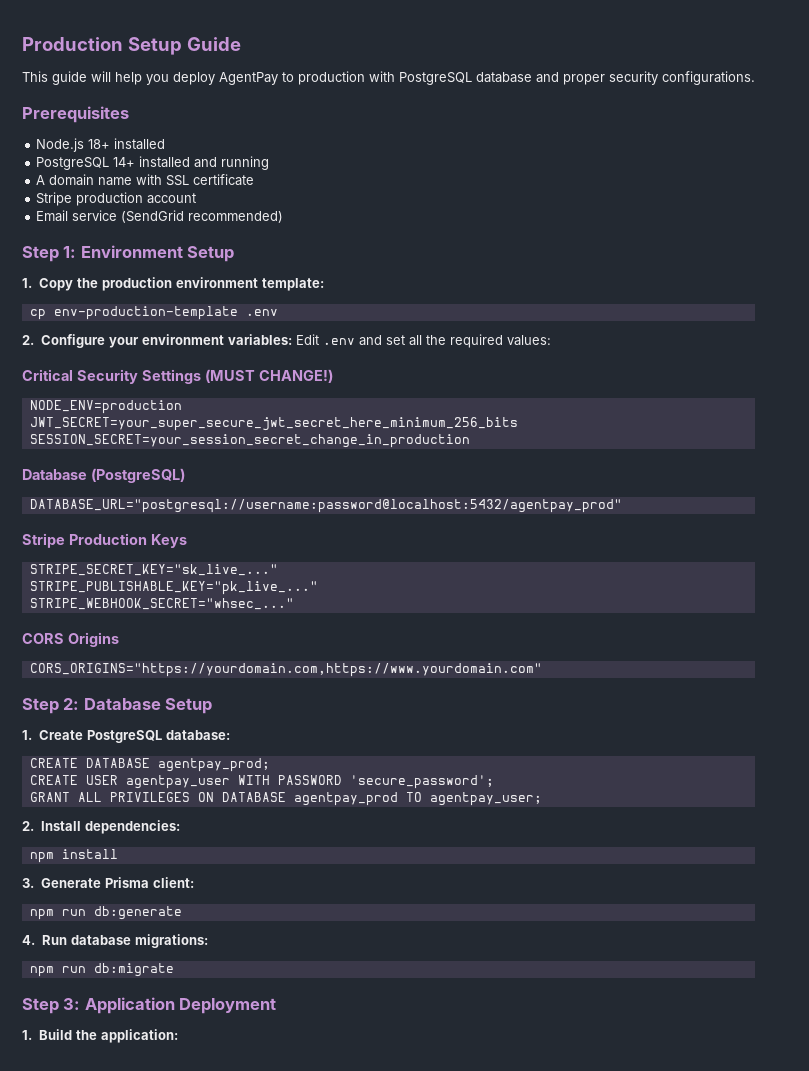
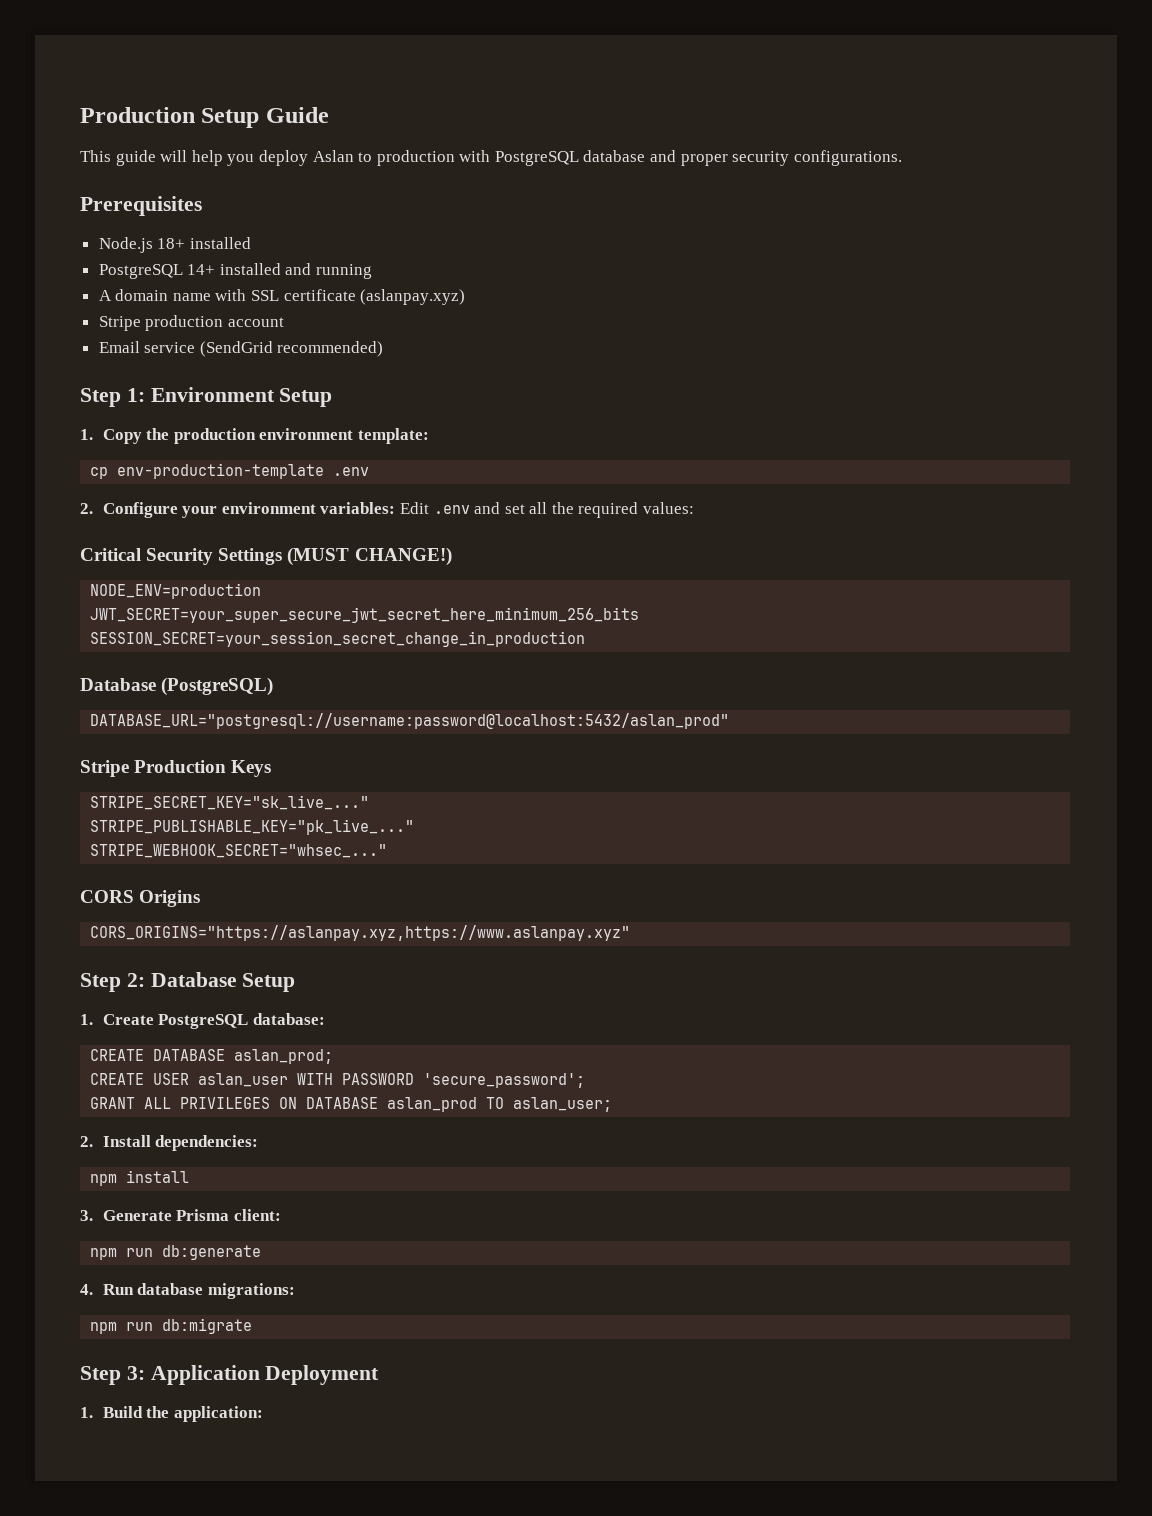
- This guide will help you deploy AgentPay to production with PostgreSQL database and proper security configurations.
+ This guide will help you deploy Aslan to production with PostgreSQL database and proper security configurations.
- A domain name with SSL certificate
+ A domain name with SSL certificate (aslanpay.xyz)
- DATABASE_URL="postgresql://username:password@localhost:5432/agentpay_prod"
+ DATABASE_URL="postgresql://username:password@localhost:5432/aslan_prod"
- CORS_ORIGINS="https://yourdomain.com,https://www.yourdomain.com"
+ CORS_ORIGINS="https://aslanpay.xyz,https://www.aslanpay.xyz"
- CREATE DATABASE agentpay_prod;
+ CREATE DATABASE aslan_prod;
- CREATE USER agentpay_user WITH PASSWORD 'secure_password';
+ CREATE USER aslan_user WITH PASSWORD 'secure_password';
- GRANT ALL PRIVILEGES ON DATABASE agentpay_prod TO agentpay_user;
+ GRANT ALL PRIVILEGES ON DATABASE aslan_prod TO aslan_user;

